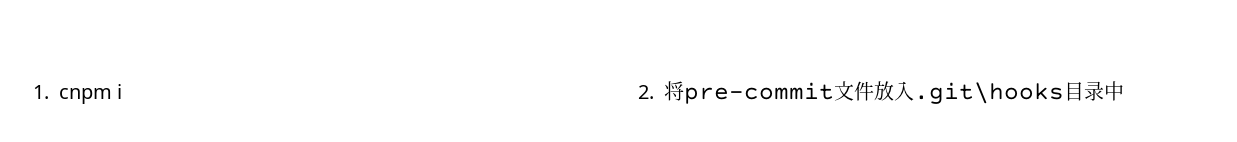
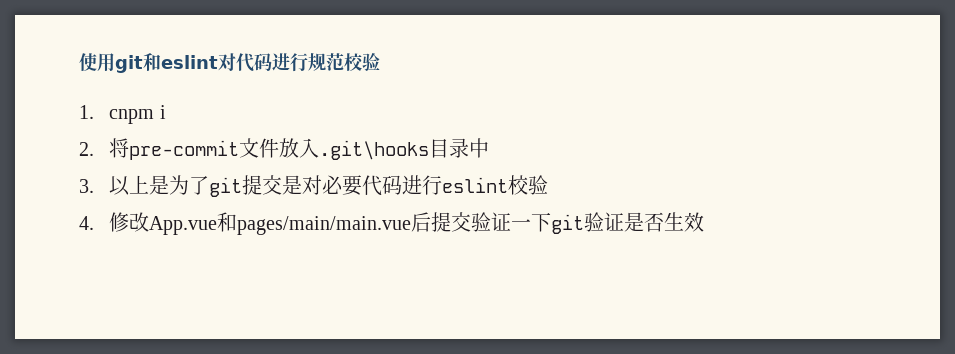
+ 使用git和eslint对代码进行规范校验
+ 3.以上是为了git提交是对必要代码进行eslint校验
+ 4.修改App.vue和pages/main/main.vue后提交验证一下git验证是否生效

